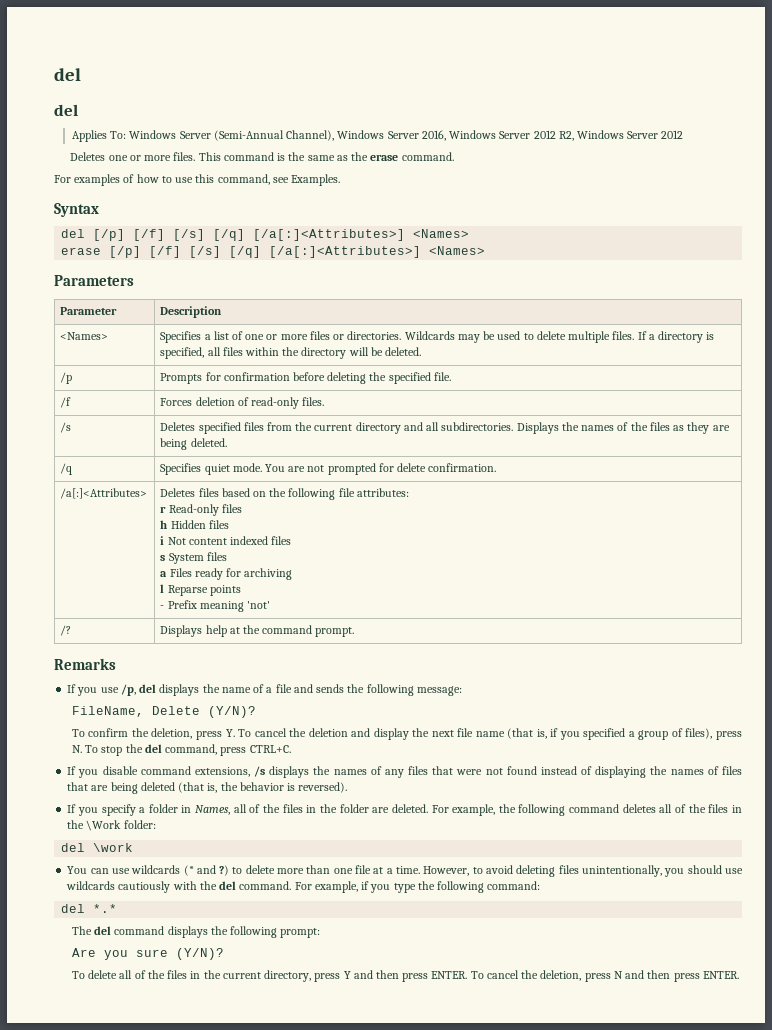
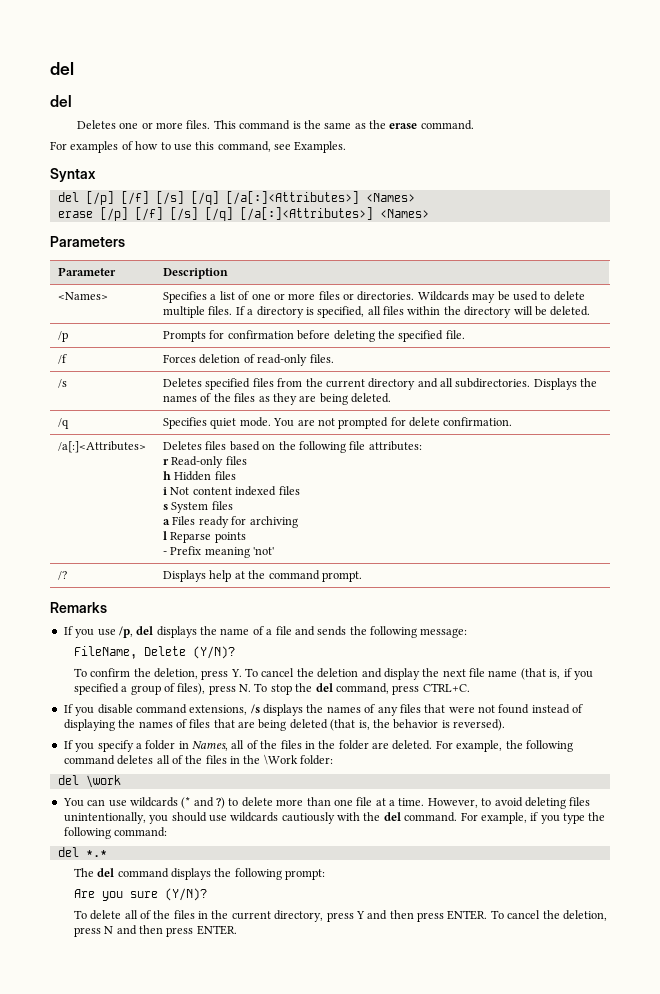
- Applies To: Windows Server (Semi-Annual Channel), Windows Server 2016, Windows Server 2012 R2, Windows Server 2012

